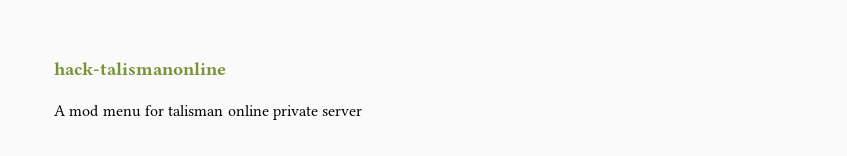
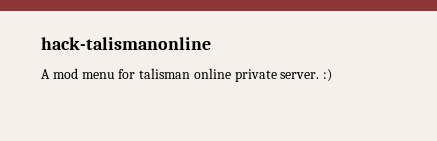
- A mod menu for talisman online private server
+ A mod menu for talisman online private server. :)

